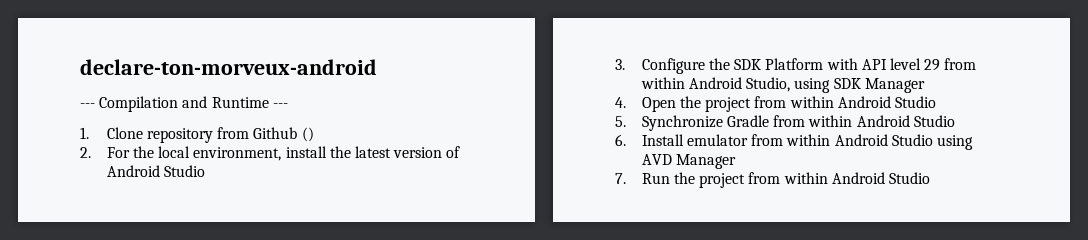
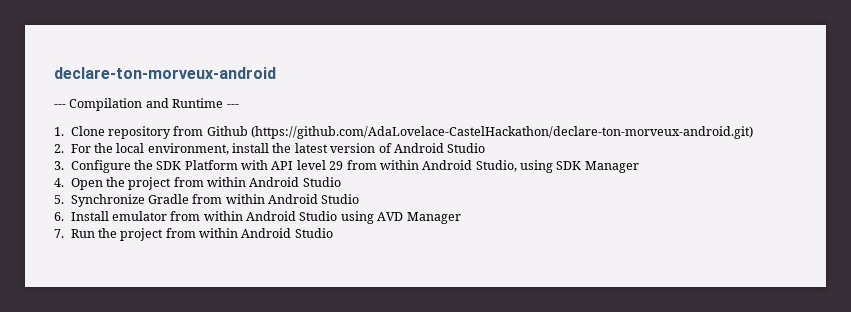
- 1. Clone repository from Github ()
+ 1. Clone repository from Github (https://github.com/AdaLovelace-CastelHackathon/declare-ton-morveux-android.git)

